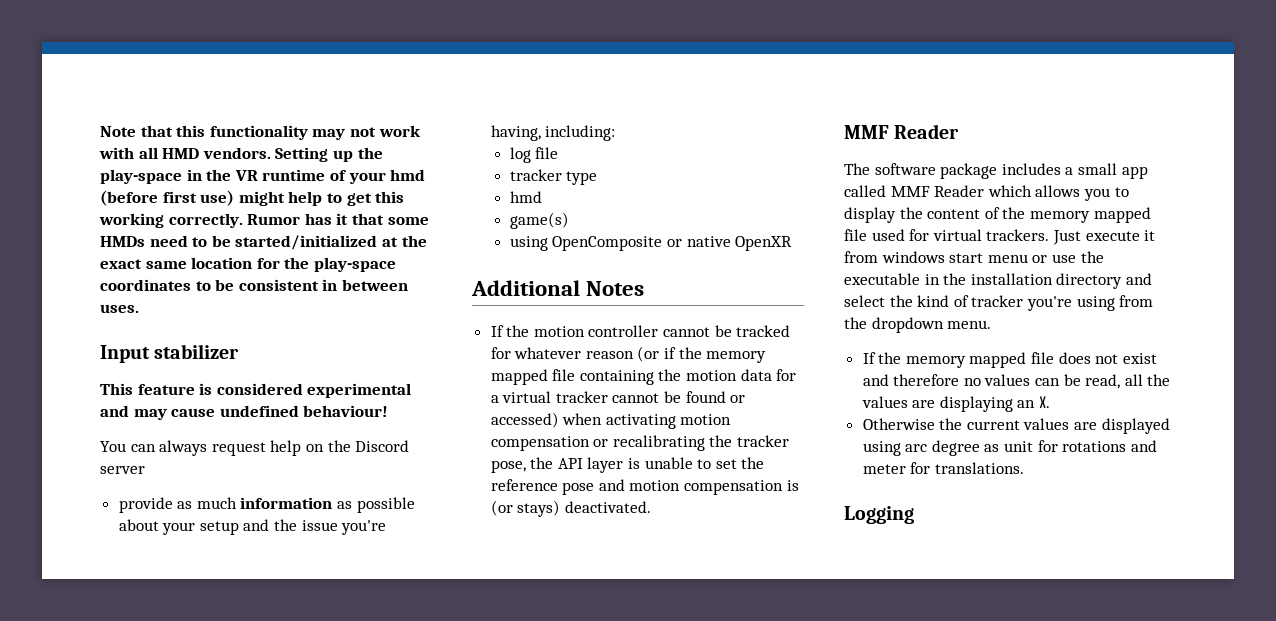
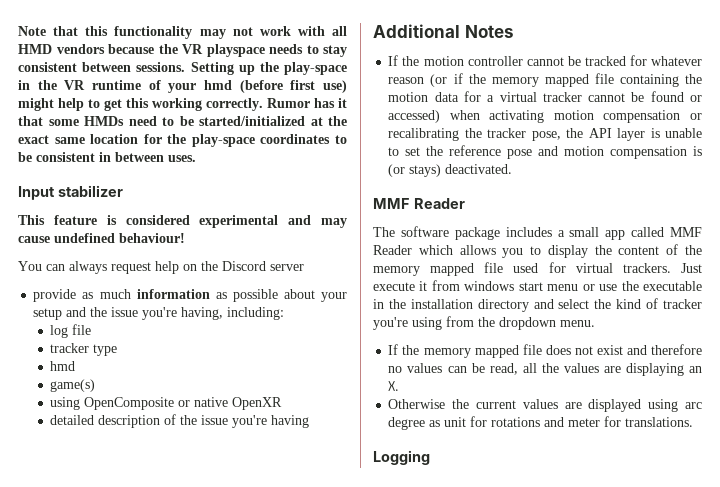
- Note that this functionality may not work with all HMD vendors.
+ Note that this functionality may not work with all HMD vendors because the VR playspace needs to stay consistent between sessions.
+ detailed description of the issue you're having

